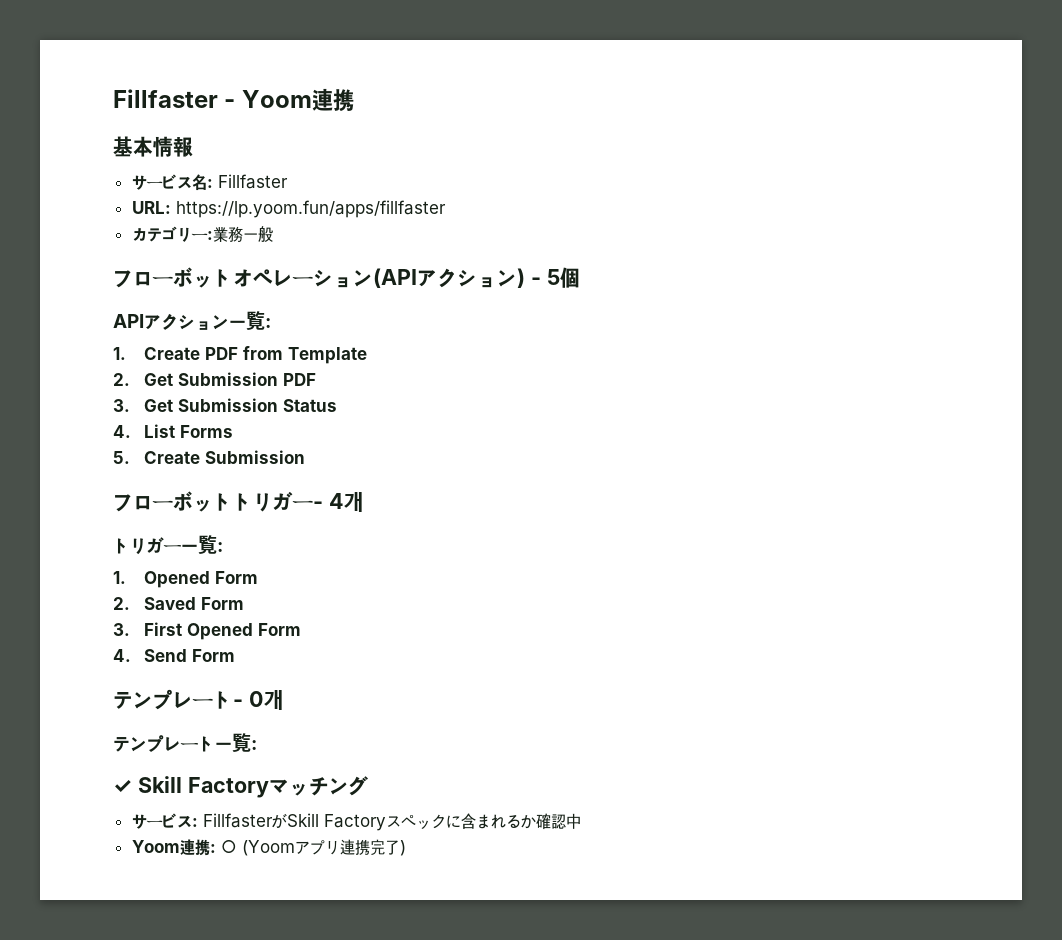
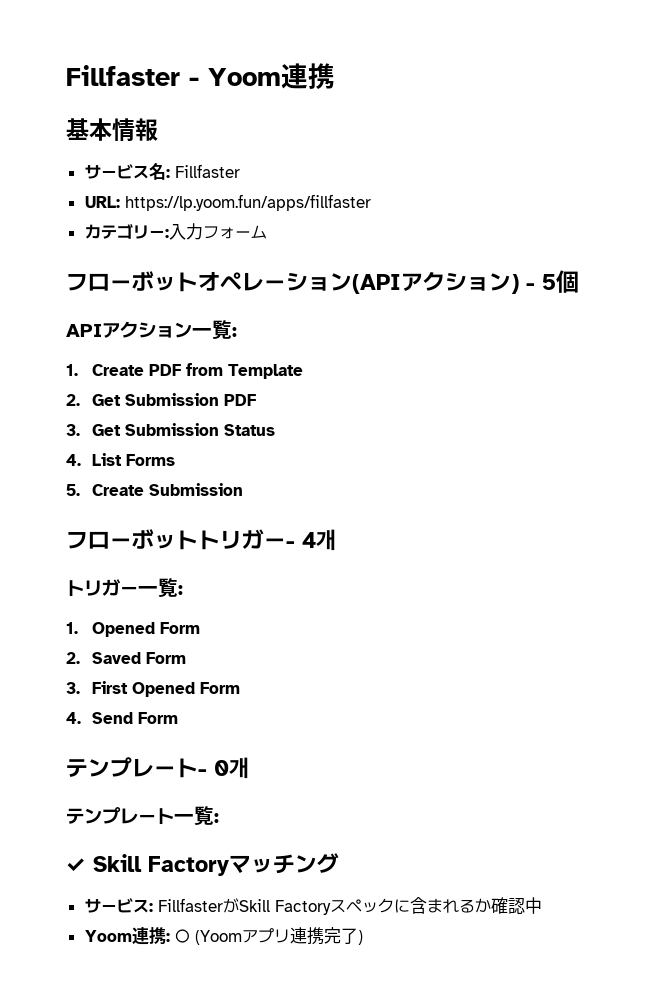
- カテゴリー:業務一般
+ カテゴリー:入力フォーム

